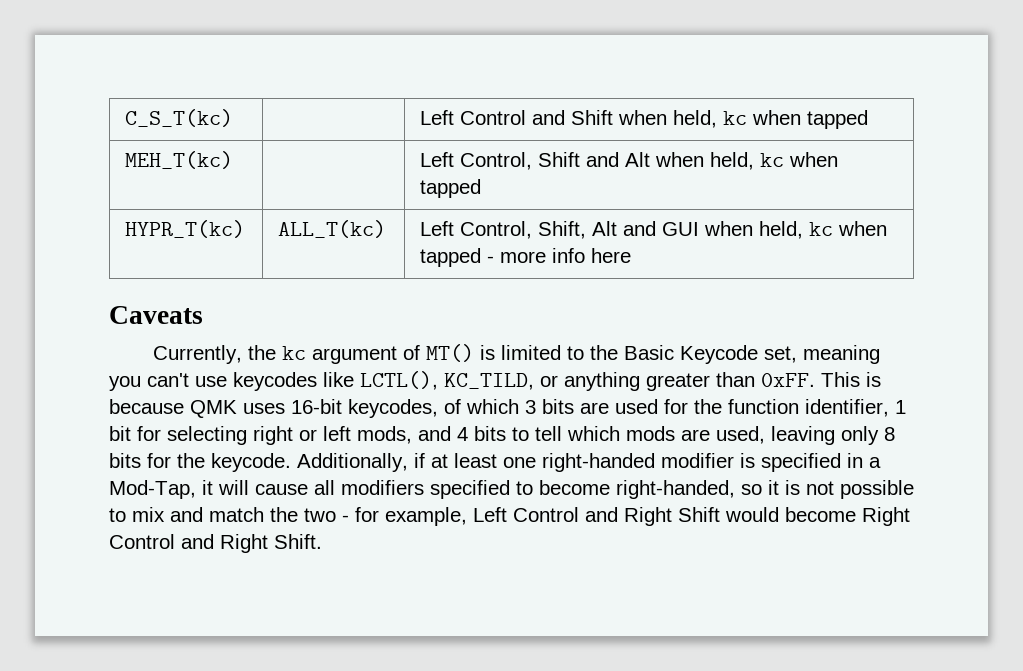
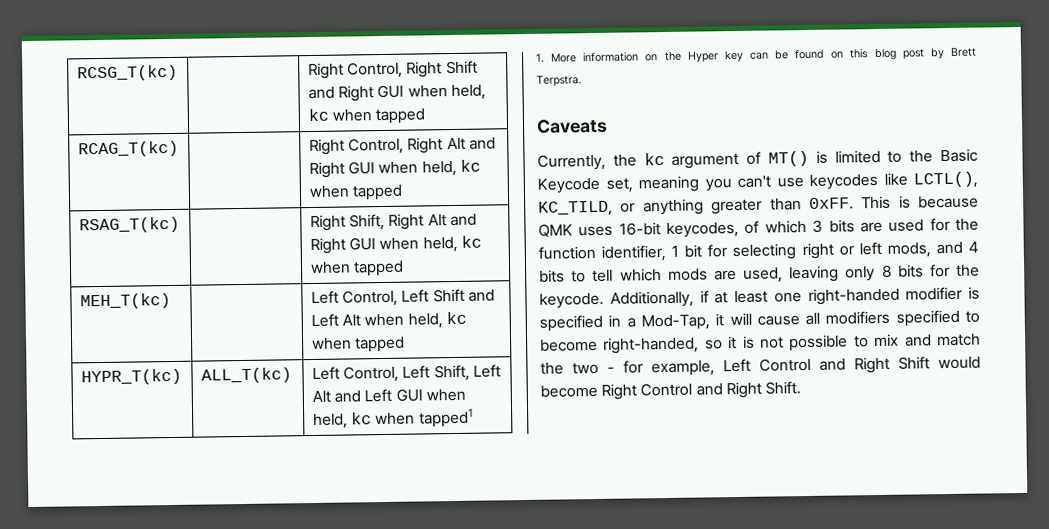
- C_S_T(kc) | | Left Control and Shift when held, kc when tapped
+ RCSG_T(kc) | | Right Control, Right Shift and Right GUI when held, kc when tapped
+ RCAG_T(kc) | | Right Control, Right Alt and Right GUI when held, kc when tapped
+ RSAG_T(kc) | | Right Shift, Right Alt and Right GUI when held, kc when tapped
- MEH_T(kc) | | Left Control, Shift and Alt when held, kc when tapped
+ MEH_T(kc) | | Left Control, Left Shift and Left Alt when held, kc when tapped
- HYPR_T(kc) | ALL_T(kc) | Left Control, Shift, Alt and GUI when held, kc when tapped - more info here
+ HYPR_T(kc) | ALL_T(kc) | Left Control, Left Shift, Left Alt and Left GUI when held, kc when tapped1
+ 1. More information on the Hyper key can be found on this blog post by Brett Terpstra.

